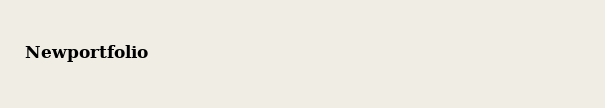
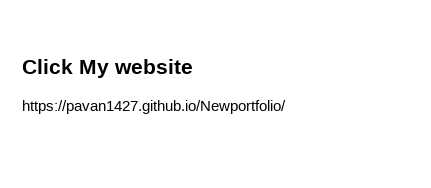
- Newportfolio
+ Click My website
+ https://pavan1427.github.io/Newportfolio/

